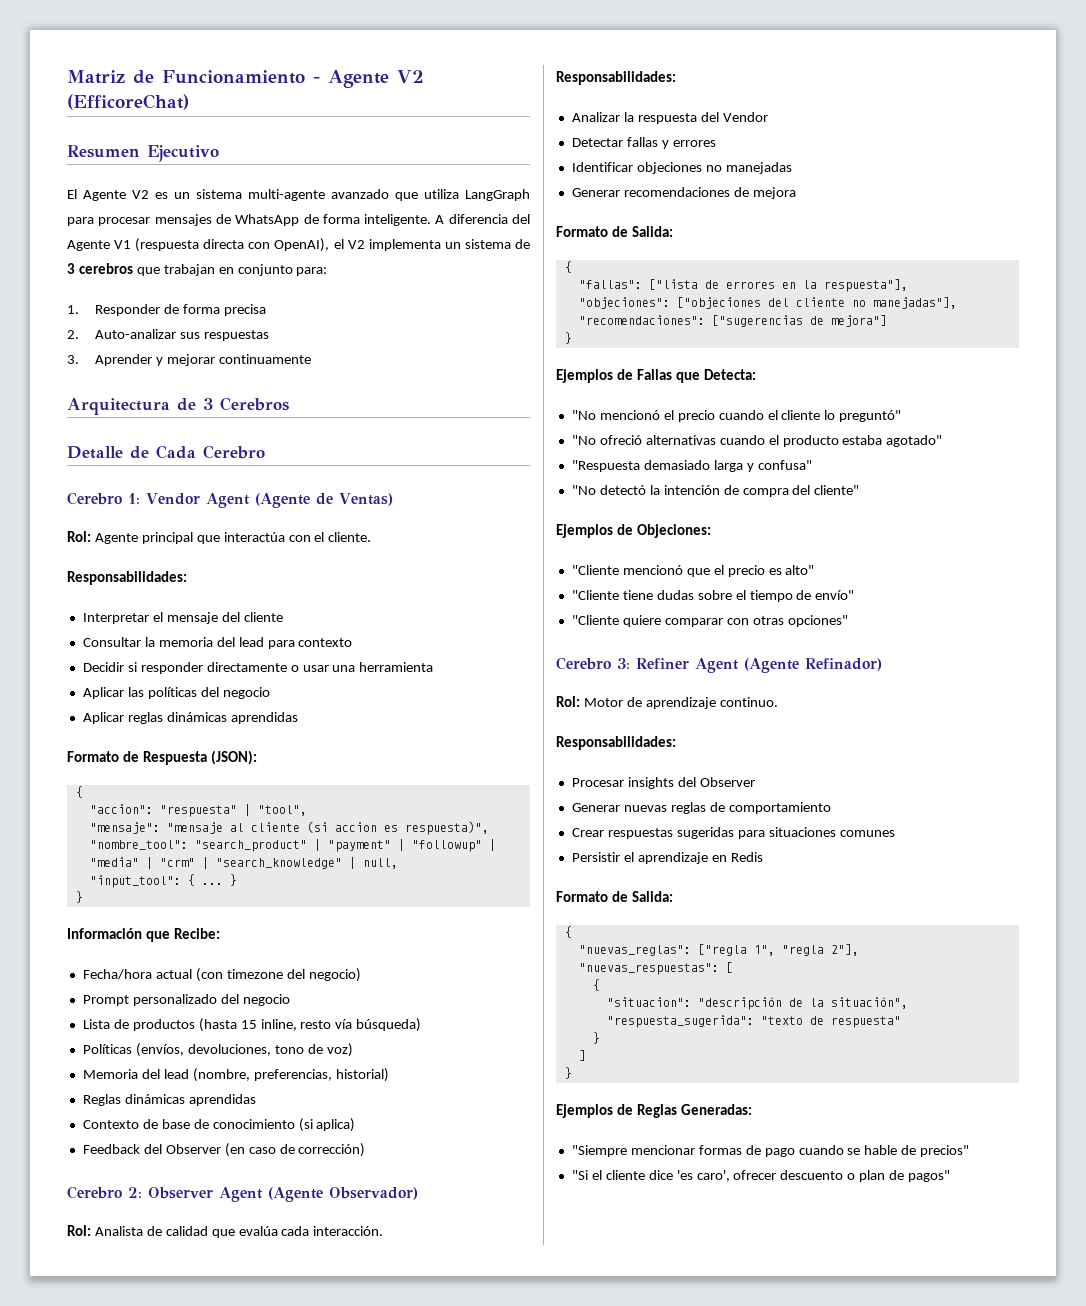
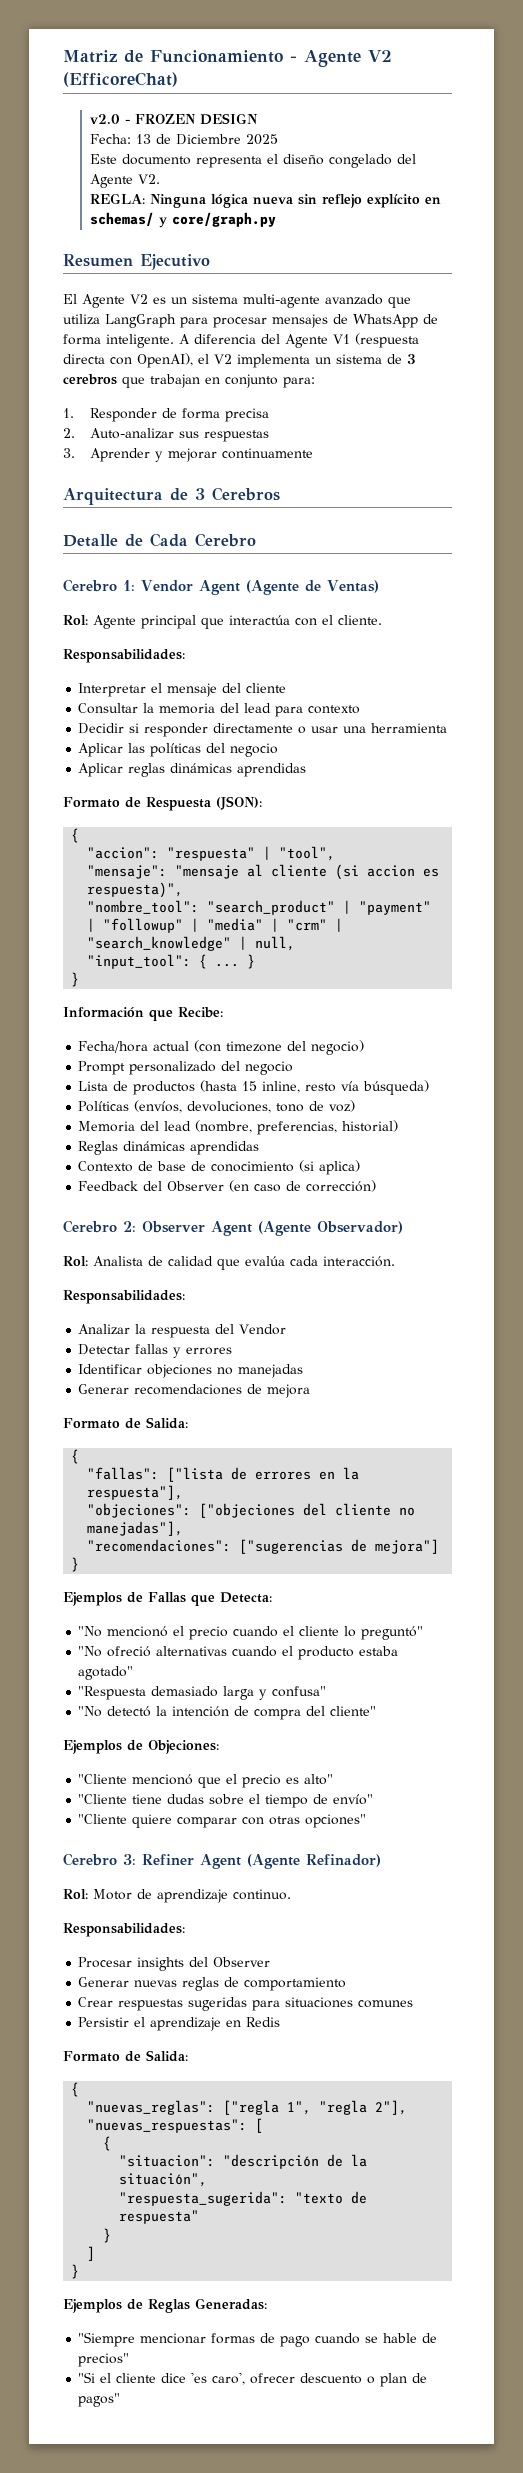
+ v2.0 - FROZEN DESIGN
+ Fecha: 13 de Diciembre 2025
+ Este documento representa el diseño congelado del Agente V2.
+ REGLA: Ninguna lógica nueva sin reflejo explícito en schemas/ y core/graph.py

